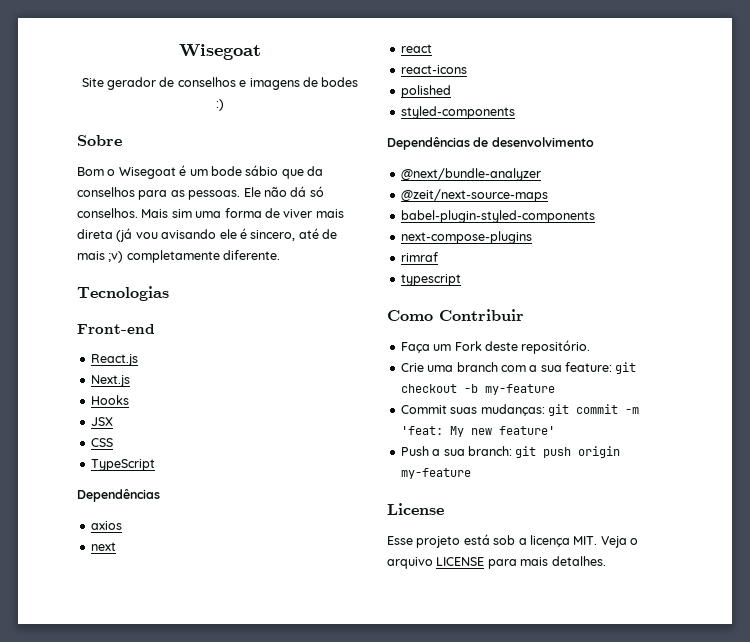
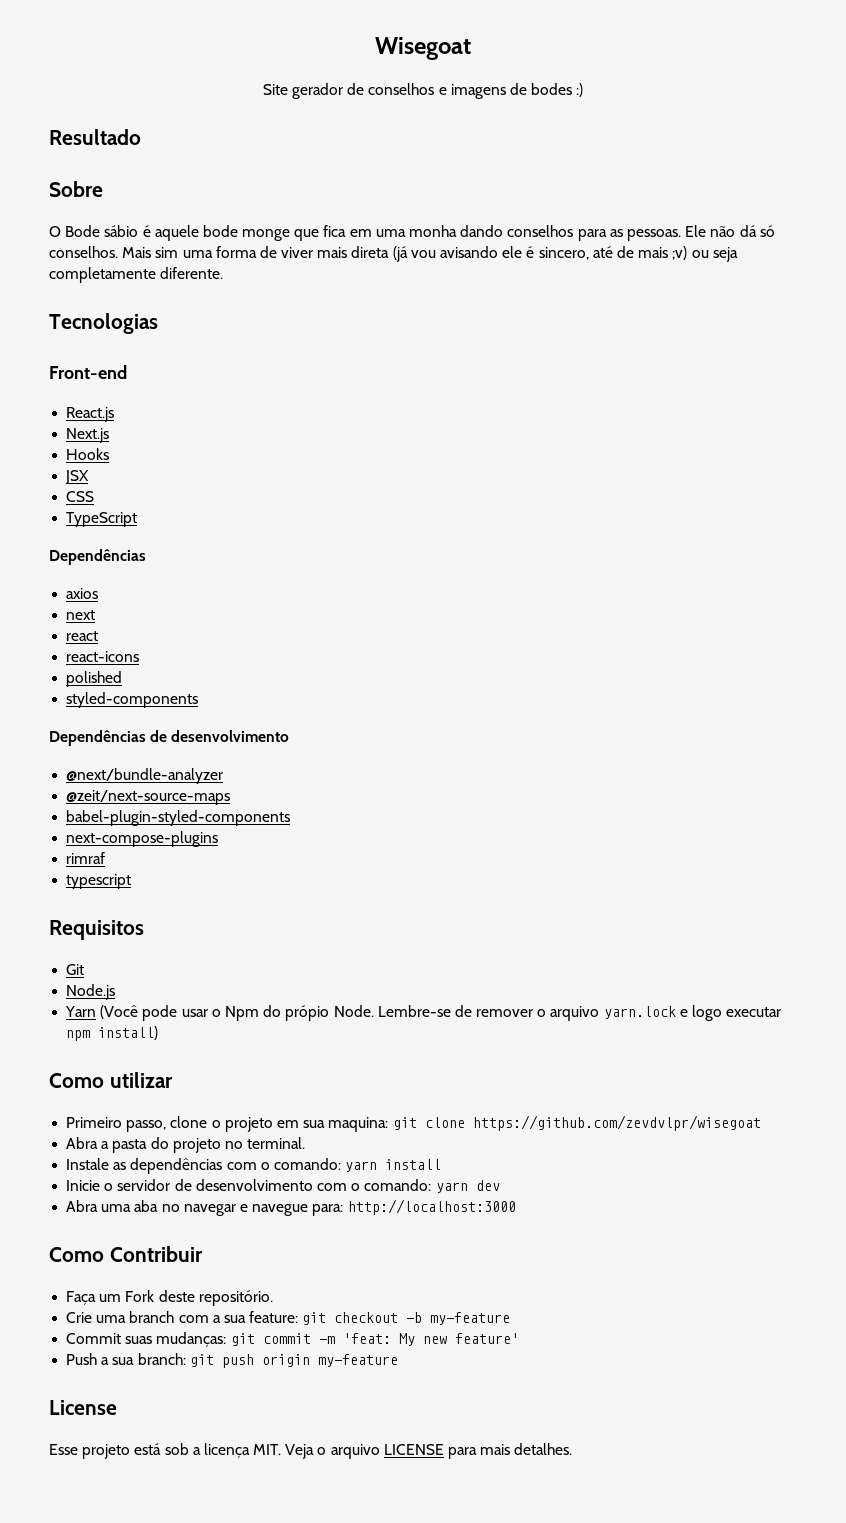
+ Resultado
- Bom o Wisegoat é um bode sábio que da conselhos para as pessoas.
+ O Bode sábio é aquele bode monge que fica em uma monha dando conselhos para as pessoas.
- Mais sim uma forma de viver mais direta (já vou avisando ele é sincero, até de mais ;v) completamente diferente.
+ Mais sim uma forma de viver mais direta (já vou avisando ele é sincero, até de mais ;v) ou seja completamente diferente.
+ Requisitos
+ Git
+ Node.js
+ Yarn (Você pode usar o Npm do própio Node. Lembre-se de remover o arquivo yarn.lock e logo executar npm install)
+ Como utilizar
+ Primeiro passo, clone o projeto em sua maquina: git clone https://github.com/zevdvlpr/wisegoat
+ Abra a pasta do projeto no terminal.
+ Instale as dependências com o comando: yarn install
+ Inicie o servidor de desenvolvimento com o comando: yarn dev
+ Abra uma aba no navegar e navegue para: http://localhost:3000

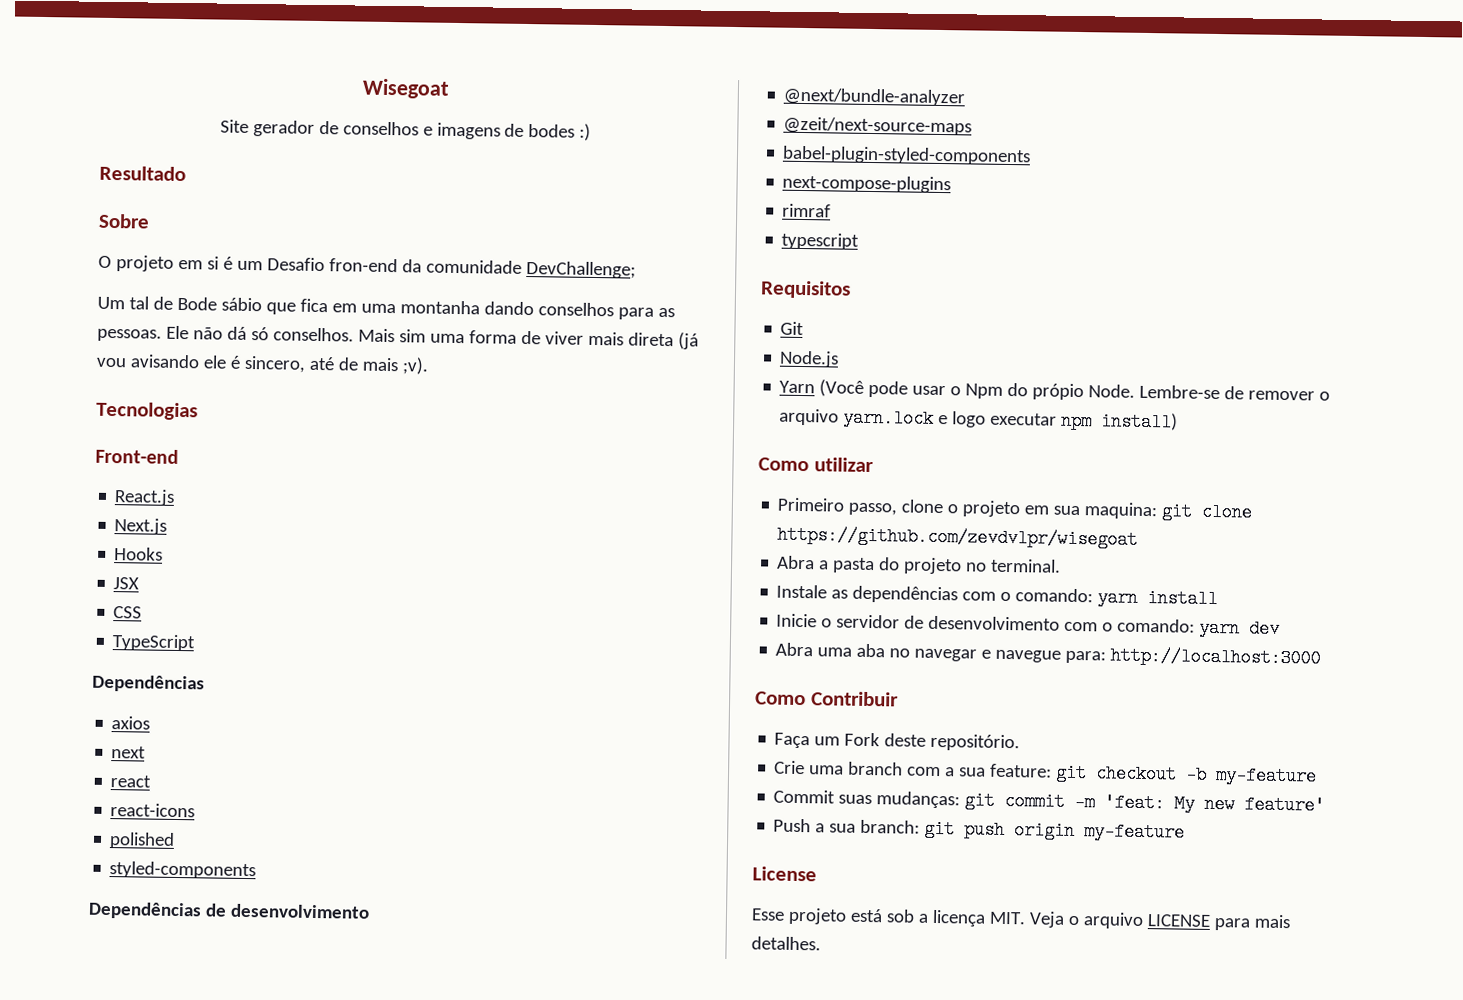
- O Bode sábio é aquele bode monge que fica em uma monha dando conselhos para as pessoas.
+ O projeto em si é um Desafio fron-end da comunidade DevChallenge;
+ Um tal de Bode sábio que fica em uma montanha dando conselhos para as pessoas.
- Mais sim uma forma de viver mais direta (já vou avisando ele é sincero, até de mais ;v) ou seja completamente diferente.
+ Mais sim uma forma de viver mais direta (já vou avisando ele é sincero, até de mais ;v).

